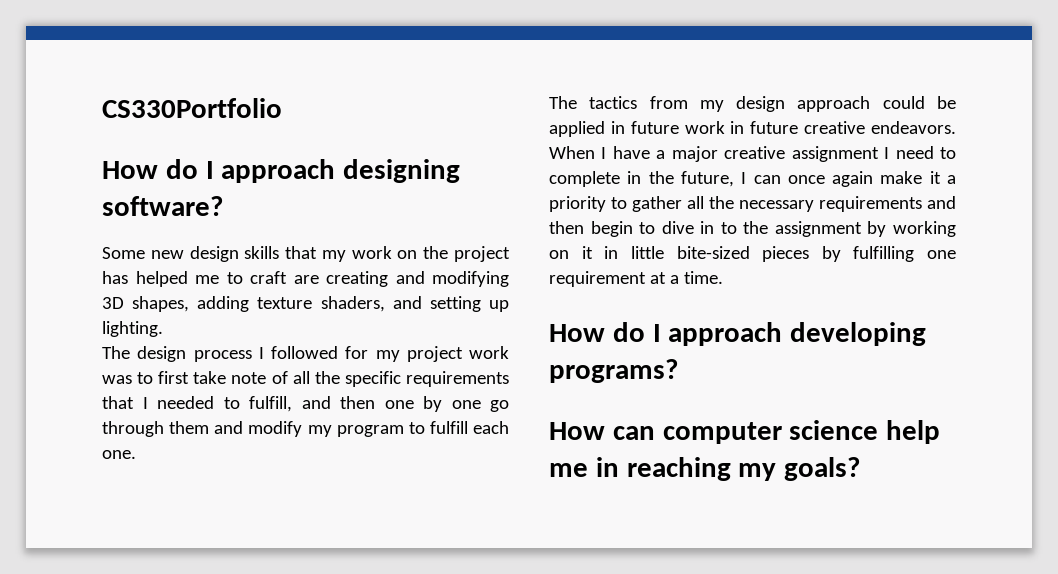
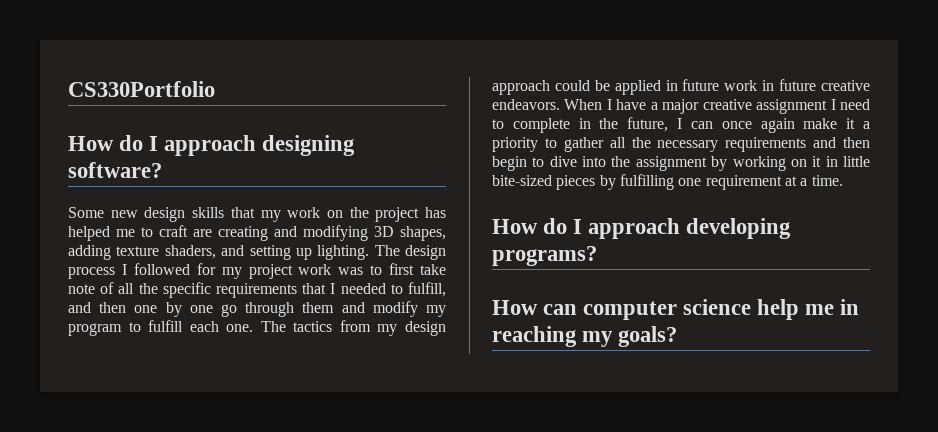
- Some new design skills that my work on the project has helped me to craft are creating and modifying 3D shapes, adding texture shaders, and setting up lighting.
- The design process I followed for my project work was to first take note of all the specific requirements that I needed to fulfill, and then one by one go through them and modify my program to fulfill each one.
- The tactics from my design approach could be applied in future work in future creative endeavors.
+ Some new design skills that my work on the project has helped me to craft are creating and modifying 3D shapes, adding texture shaders, and setting up lighting. The design process I followed for my project work was to first take note of all the specific requirements that I needed to fulfill, and then one by one go through them and modify my program to fulfill each one. The tactics from my design approach could be applied in future work in future creative endeavors.
- When I have a major creative assignment I need to complete in the future, I can once again make it a priority to gather all the necessary requirements and then begin to dive in to the assignment by working on it in little bite-sized pieces by fulfilling one requirement at a time.
+ When I have a major creative assignment I need to complete in the future, I can once again make it a priority to gather all the necessary requirements and then begin to dive into the assignment by working on it in little bite-sized pieces by fulfilling one requirement at a time.

